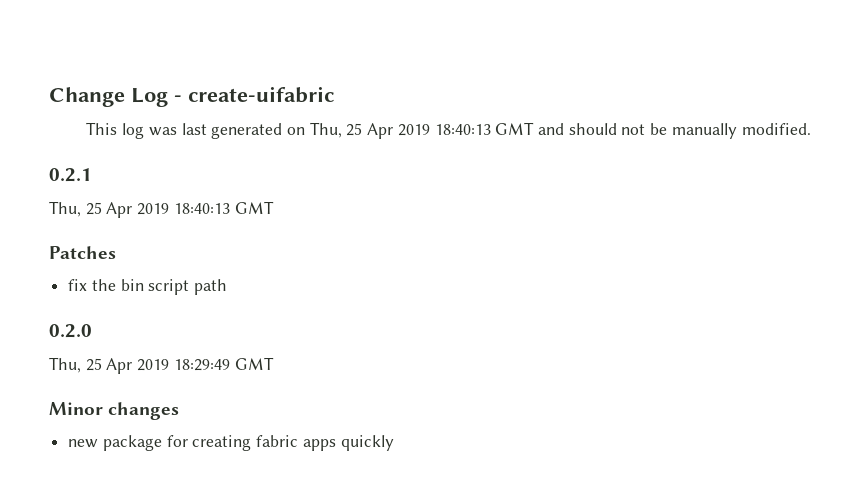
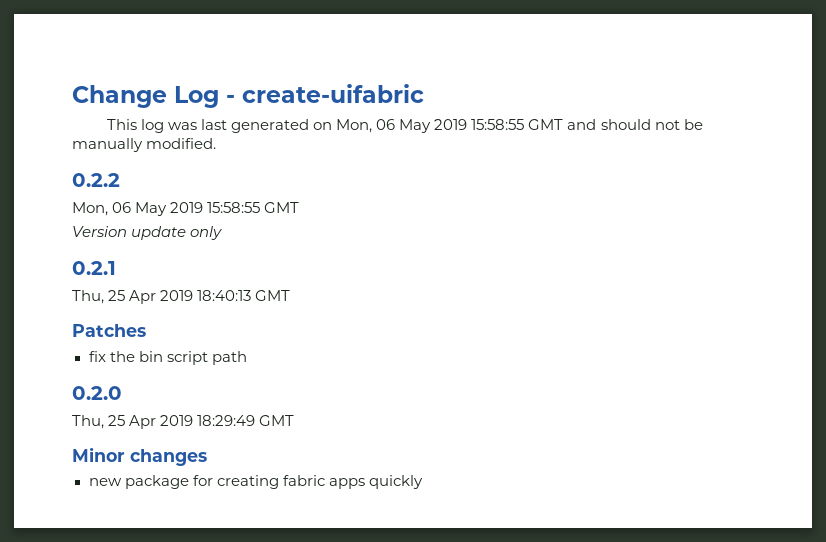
- This log was last generated on Thu, 25 Apr 2019 18:40:13 GMT and should not be manually modified.
+ This log was last generated on Mon, 06 May 2019 15:58:55 GMT and should not be manually modified.
+ 0.2.2
+ Mon, 06 May 2019 15:58:55 GMT
+ Version update only

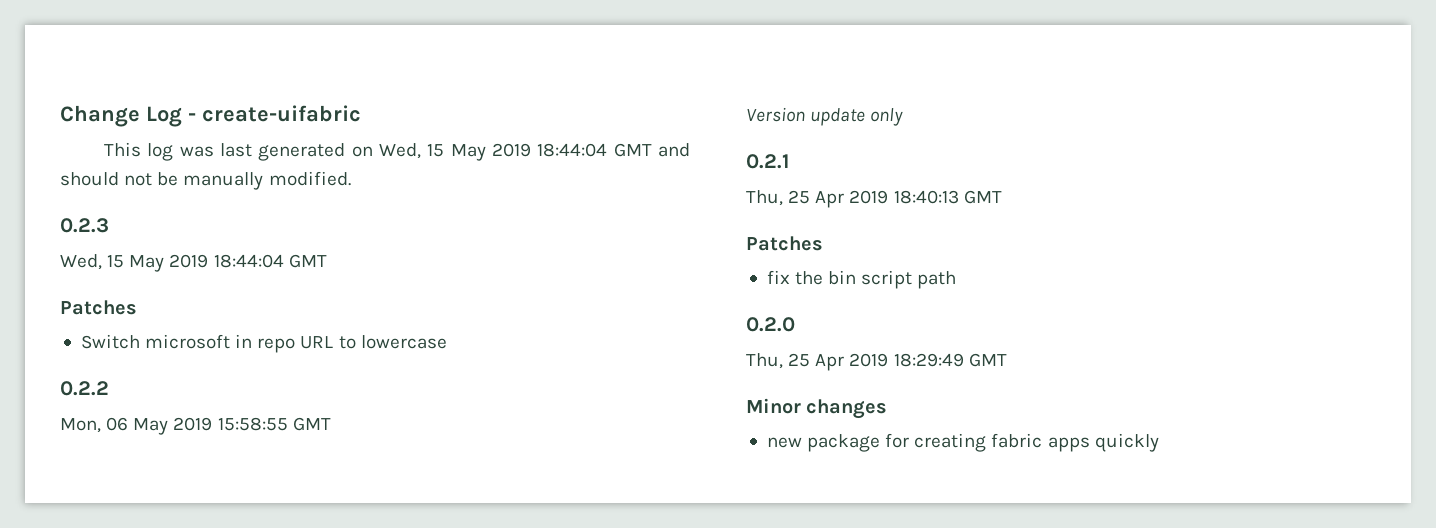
- This log was last generated on Mon, 06 May 2019 15:58:55 GMT and should not be manually modified.
+ This log was last generated on Wed, 15 May 2019 18:44:04 GMT and should not be manually modified.
+ 0.2.3
+ Wed, 15 May 2019 18:44:04 GMT
+ Patches
+ Switch microsoft in repo URL to lowercase

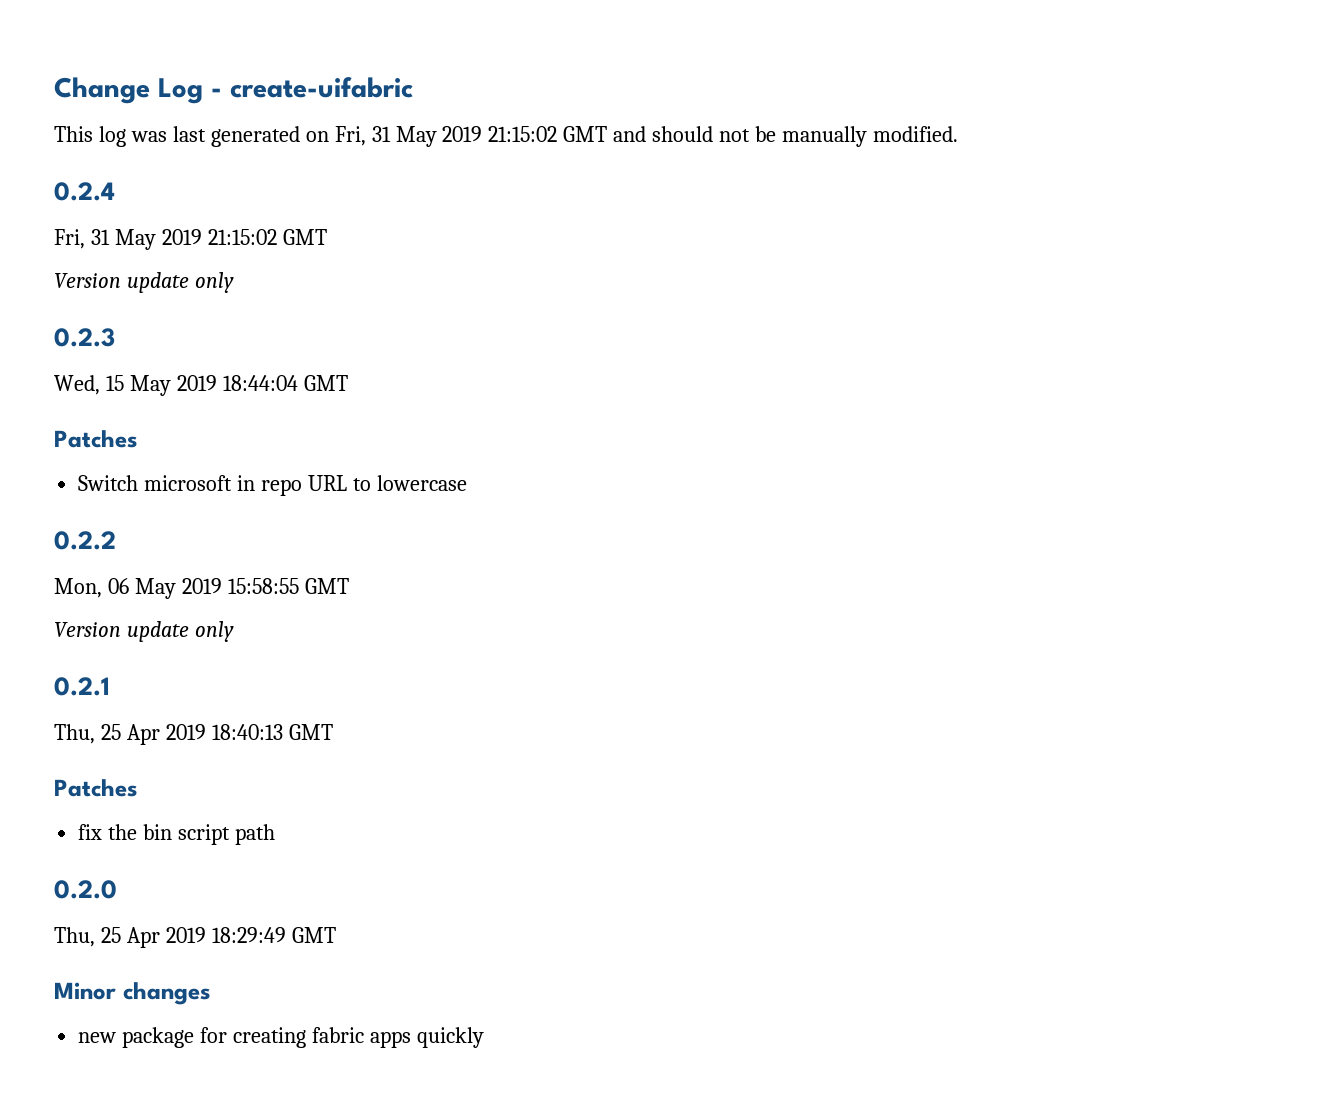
- This log was last generated on Wed, 15 May 2019 18:44:04 GMT and should not be manually modified.
+ This log was last generated on Fri, 31 May 2019 21:15:02 GMT and should not be manually modified.
+ 0.2.4
+ Fri, 31 May 2019 21:15:02 GMT
+ Version update only

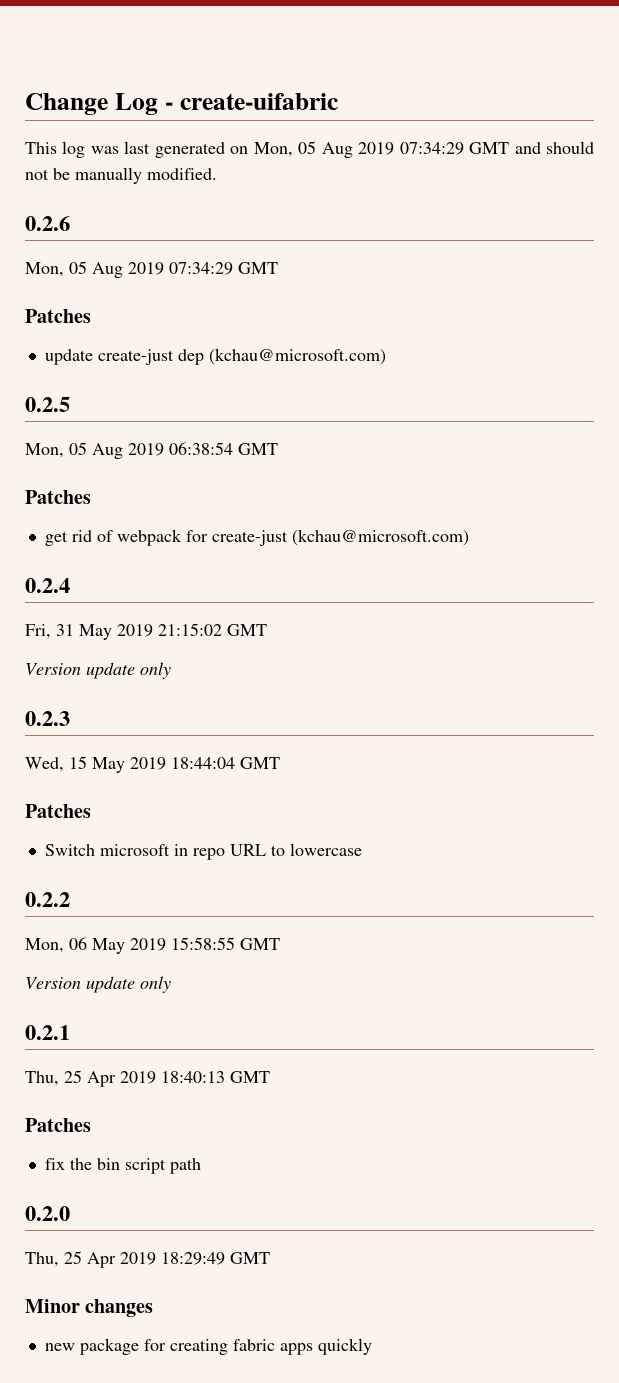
- This log was last generated on Fri, 31 May 2019 21:15:02 GMT and should not be manually modified.
+ This log was last generated on Mon, 05 Aug 2019 07:34:29 GMT and should not be manually modified.
+ 0.2.6
+ Mon, 05 Aug 2019 07:34:29 GMT
+ Patches
+ update create-just dep (kchau@microsoft.com)
+ 0.2.5
+ Mon, 05 Aug 2019 06:38:54 GMT
+ Patches
+ get rid of webpack for create-just (kchau@microsoft.com)

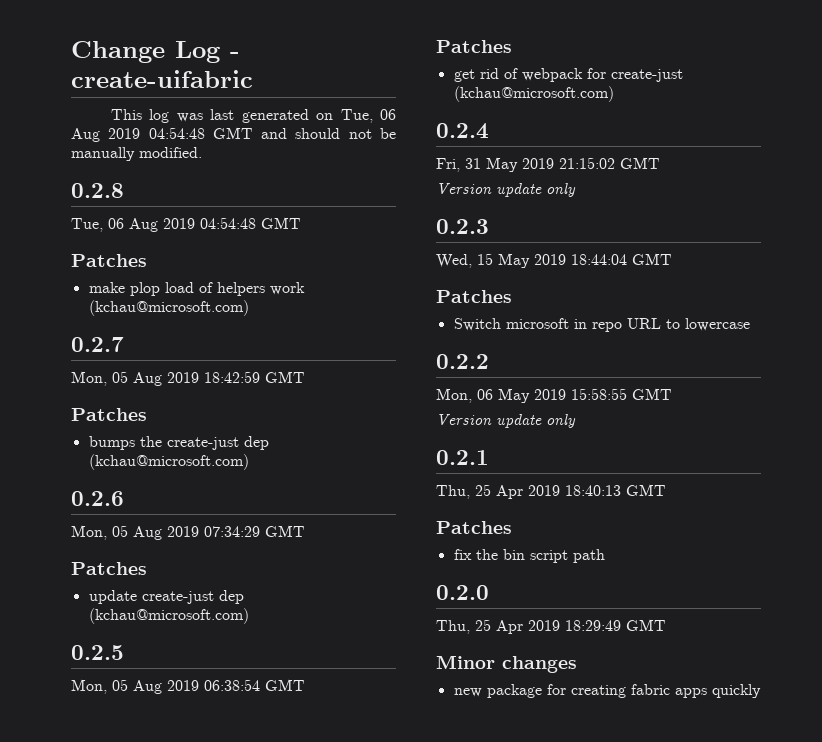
- This log was last generated on Mon, 05 Aug 2019 07:34:29 GMT and should not be manually modified.
+ This log was last generated on Tue, 06 Aug 2019 04:54:48 GMT and should not be manually modified.
+ 0.2.8
+ Tue, 06 Aug 2019 04:54:48 GMT
+ Patches
+ make plop load of helpers work (kchau@microsoft.com)
+ 0.2.7
+ Mon, 05 Aug 2019 18:42:59 GMT
+ Patches
+ bumps the create-just dep (kchau@microsoft.com)

